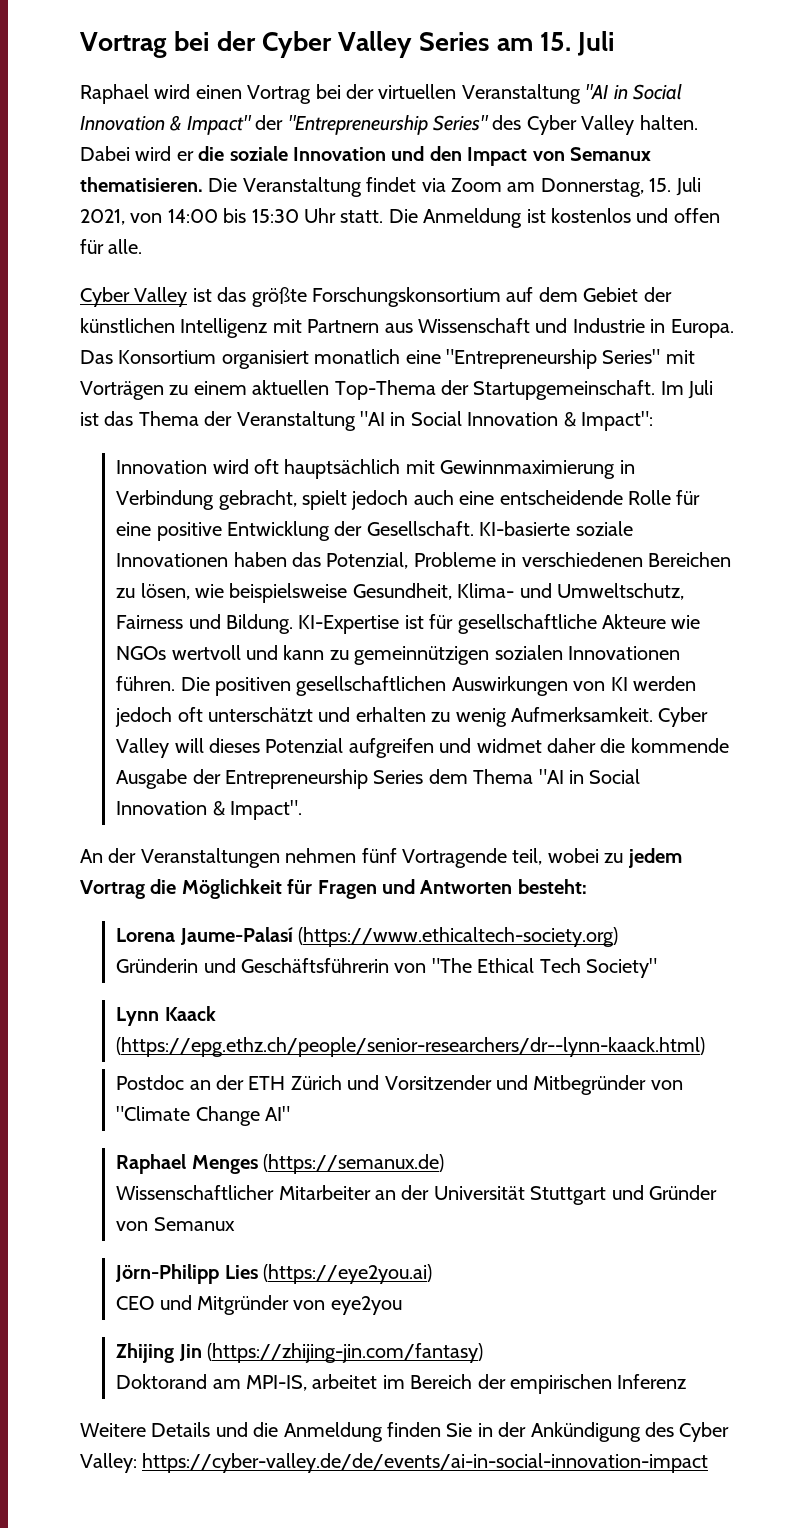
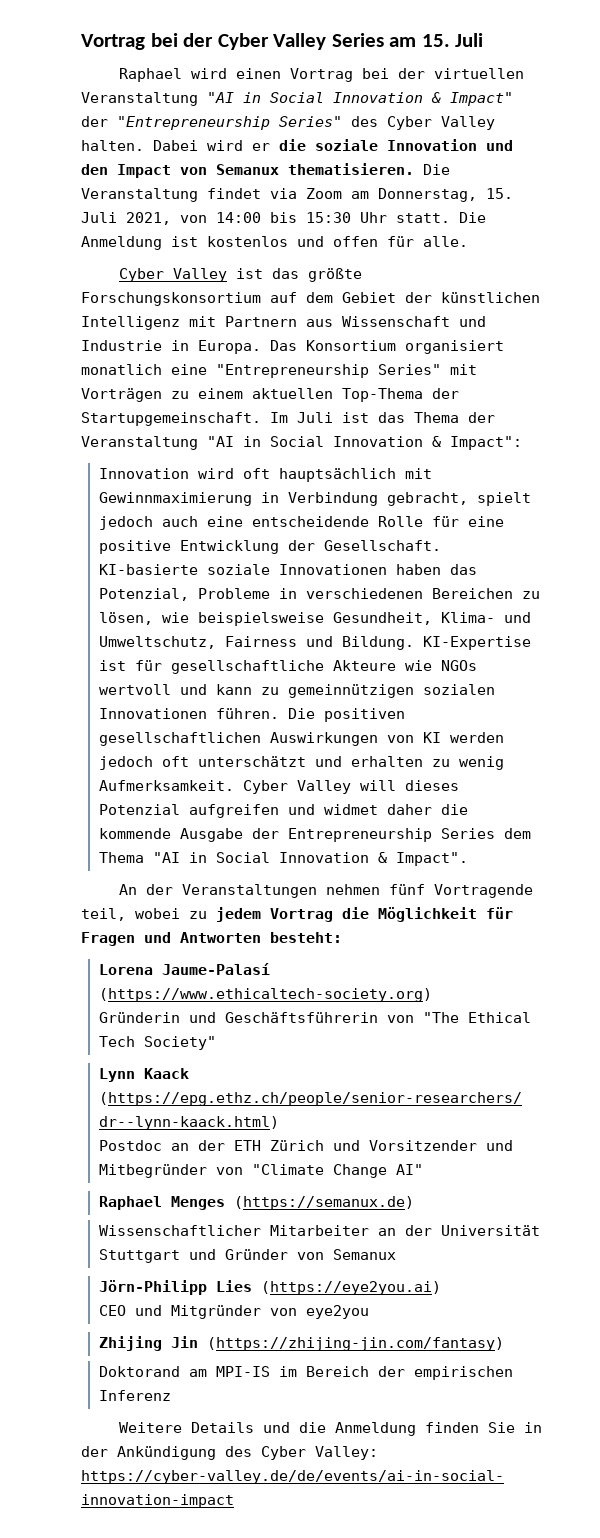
- Doktorand am MPI-IS, arbeitet im Bereich der empirischen Inferenz
+ Doktorand am MPI-IS im Bereich der empirischen Inferenz

